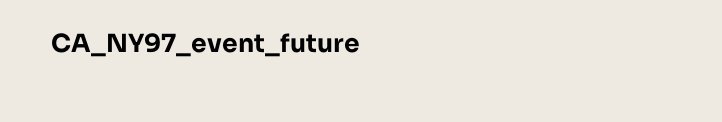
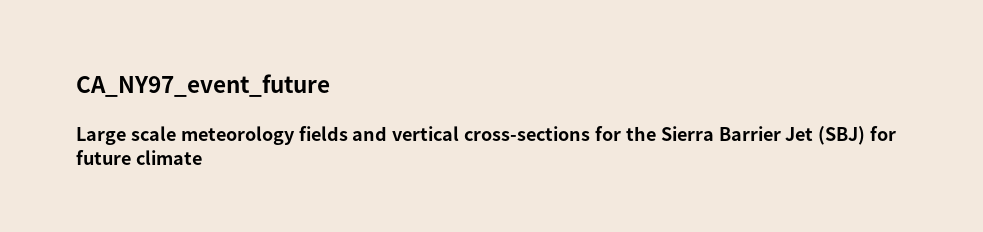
+ Large scale meteorology fields and vertical cross-sections for the Sierra Barrier Jet (SBJ) for future climate

